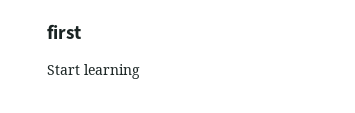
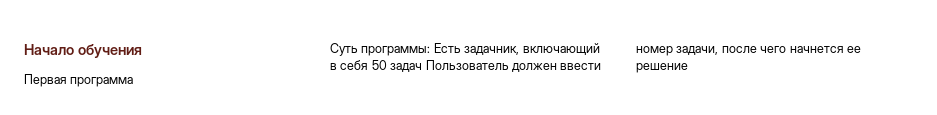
- first
- Start learning
+ Начало обучения
+ Первая программа
+ Суть программы: Есть задачник, включающий в себя 50 задач Пользователь должен ввести номер задачи, после чего начнется ее решение

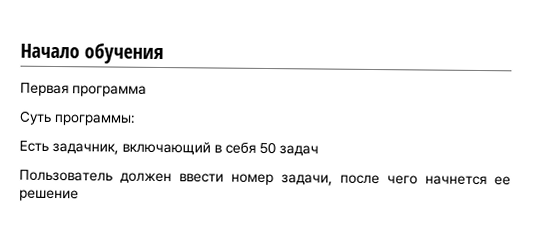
- Суть программы: Есть задачник, включающий в себя 50 задач Пользователь должен ввести номер задачи, после чего начнется ее решение
+ Суть программы:
+ Есть задачник, включающий в себя 50 задач
+ Пользователь должен ввести номер задачи, после чего начнется ее решение

